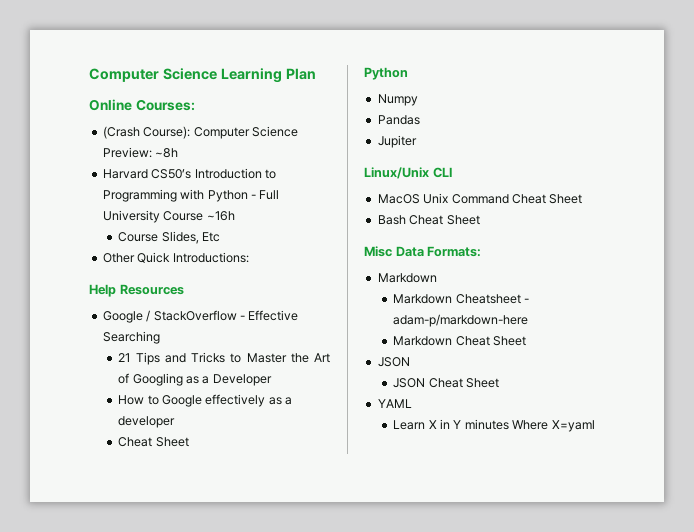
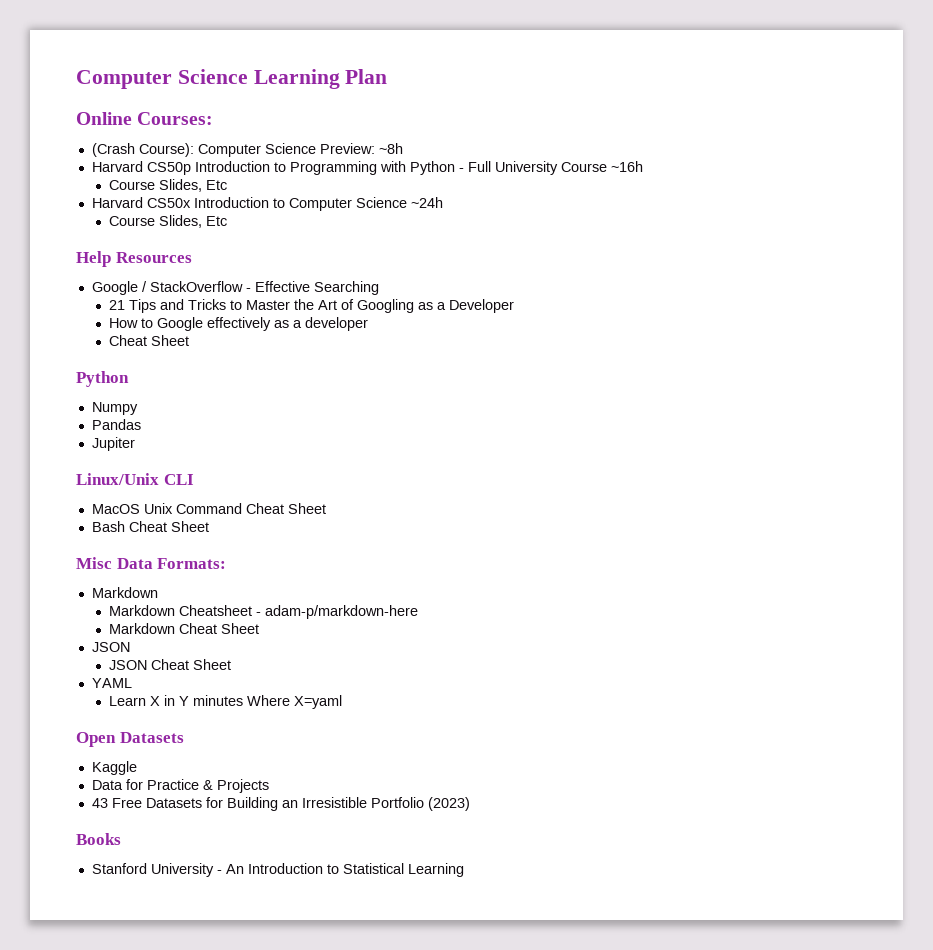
- Harvard CS50’s Introduction to Programming with Python - Full University Course ~16h
+ Harvard CS50p Introduction to Programming with Python - Full University Course ~16h
- Other Quick Introductions:
+ Harvard CS50x Introduction to Computer Science ~24h
+ Course Slides, Etc
+ Open Datasets
+ Kaggle
+ Data for Practice & Projects
+ 43 Free Datasets for Building an Irresistible Portfolio (2023)
+ Books
+ Stanford University - An Introduction to Statistical Learning

